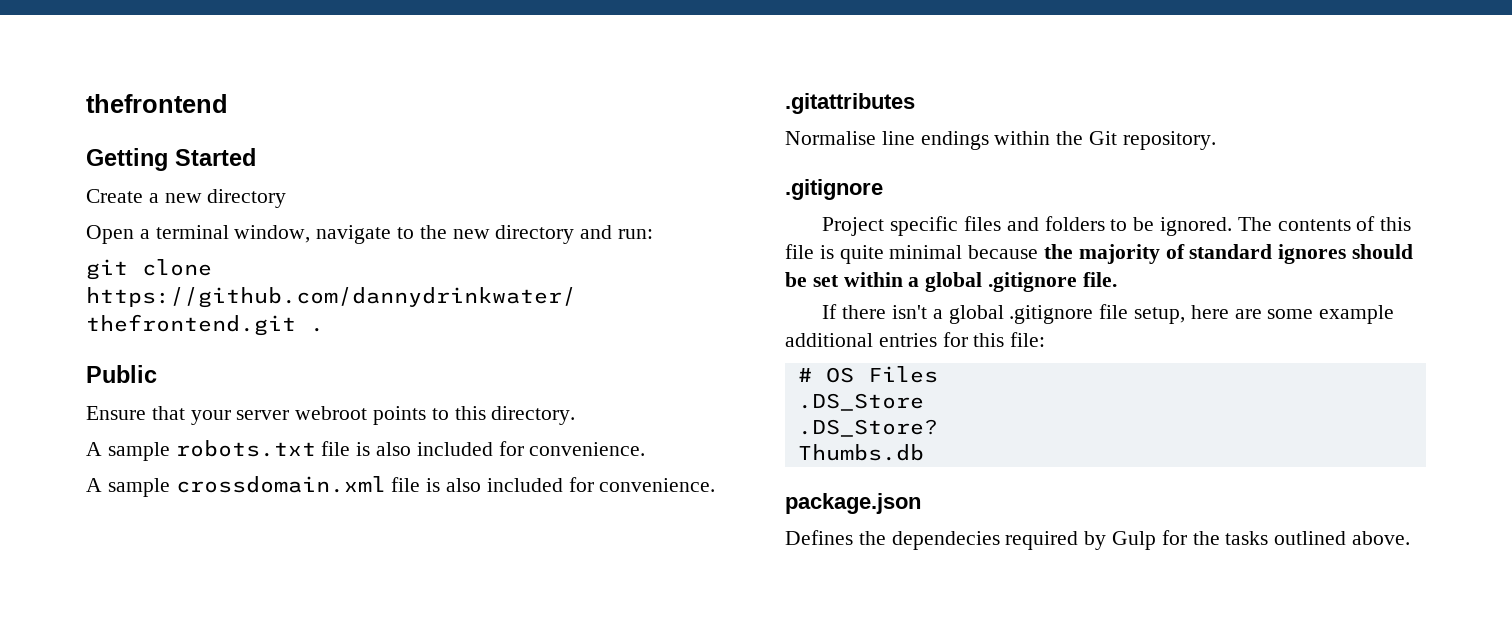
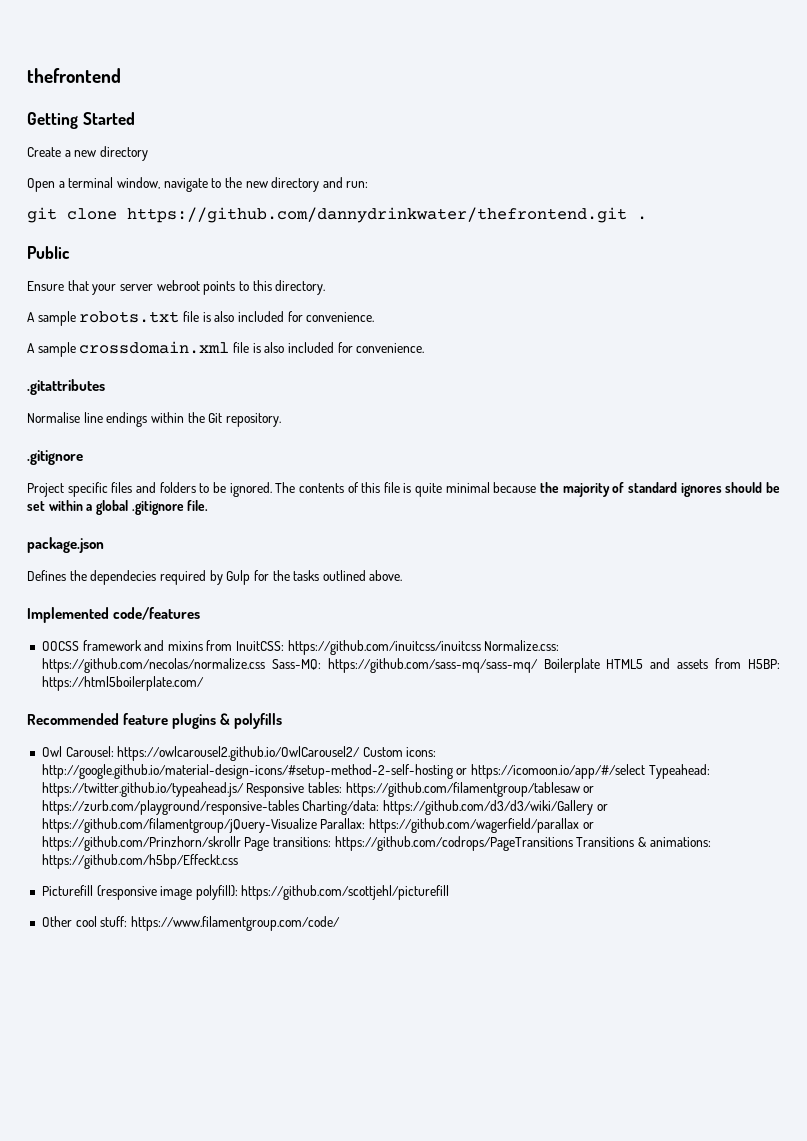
- If there isn't a global .gitignore file setup, here are some example additional entries for this file:
- # OS Files
- .DS_Store
- .DS_Store?
- Thumbs.db
+ Implemented code/features
+ OOCSS framework and mixins from InuitCSS: https://github.com/inuitcss/inuitcss Normalize.css: https://github.com/necolas/normalize.css Sass-MQ: https://github.com/sass-mq/sass-mq/ Boilerplate HTML5 and assets from H5BP: https://html5boilerplate.com/
+ Recommended feature plugins & polyfills
+ Owl Carousel: https://owlcarousel2.github.io/OwlCarousel2/ Custom icons: http://google.github.io/material-design-icons/#setup-method-2-self-hosting or https://icomoon.io/app/#/select Typeahead: https://twitter.github.io/typeahead.js/ Responsive tables: https://github.com/filamentgroup/tablesaw or https://zurb.com/playground/responsive-tables Charting/data: https://github.com/d3/d3/wiki/Gallery or https://github.com/filamentgroup/jQuery-Visualize Parallax: https://github.com/wagerfield/parallax or https://github.com/Prinzhorn/skrollr Page transitions: https://github.com/codrops/PageTransitions Transitions & animations: https://github.com/h5bp/Effeckt.css
+ Picturefill (responsive image polyfill): https://github.com/scottjehl/picturefill
+ Other cool stuff: https://www.filamentgroup.com/code/

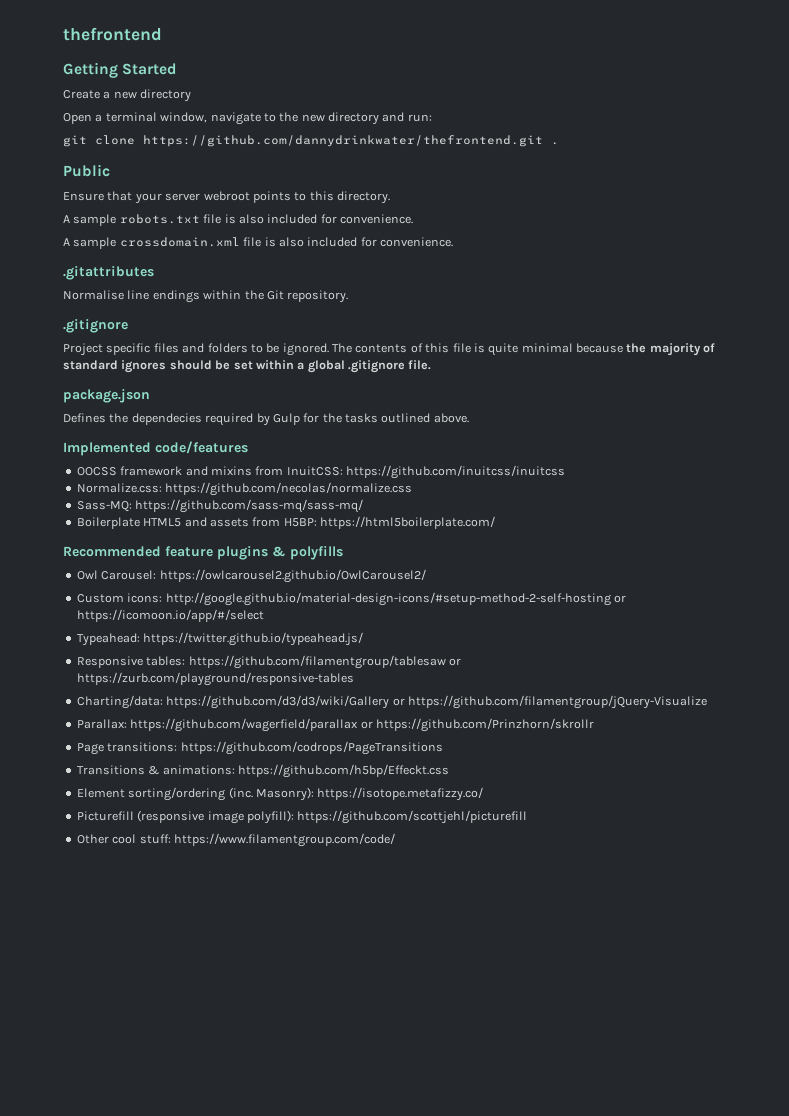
- OOCSS framework and mixins from InuitCSS: https://github.com/inuitcss/inuitcss Normalize.css: https://github.com/necolas/normalize.css Sass-MQ: https://github.com/sass-mq/sass-mq/ Boilerplate HTML5 and assets from H5BP: https://html5boilerplate.com/
+ OOCSS framework and mixins from InuitCSS: https://github.com/inuitcss/inuitcss
+ Normalize.css: https://github.com/necolas/normalize.css
+ Sass-MQ: https://github.com/sass-mq/sass-mq/
+ Boilerplate HTML5 and assets from H5BP: https://html5boilerplate.com/
- Owl Carousel: https://owlcarousel2.github.io/OwlCarousel2/ Custom icons: http://google.github.io/material-design-icons/#setup-method-2-self-hosting or https://icomoon.io/app/#/select Typeahead: https://twitter.github.io/typeahead.js/ Responsive tables: https://github.com/filamentgroup/tablesaw or https://zurb.com/playground/responsive-tables Charting/data: https://github.com/d3/d3/wiki/Gallery or https://github.com/filamentgroup/jQuery-Visualize Parallax: https://github.com/wagerfield/parallax or https://github.com/Prinzhorn/skrollr Page transitions: https://github.com/codrops/PageTransitions Transitions & animations: https://github.com/h5bp/Effeckt.css
+ Owl Carousel: https://owlcarousel2.github.io/OwlCarousel2/
+ Custom icons: http://google.github.io/material-design-icons/#setup-method-2-self-hosting or https://icomoon.io/app/#/select
+ Typeahead: https://twitter.github.io/typeahead.js/
+ Responsive tables: https://github.com/filamentgroup/tablesaw or https://zurb.com/playground/responsive-tables
+ Charting/data: https://github.com/d3/d3/wiki/Gallery or https://github.com/filamentgroup/jQuery-Visualize
+ Parallax: https://github.com/wagerfield/parallax or https://github.com/Prinzhorn/skrollr
+ Page transitions: https://github.com/codrops/PageTransitions
+ Transitions & animations: https://github.com/h5bp/Effeckt.css
+ Element sorting/ordering (inc. Masonry): https://isotope.metafizzy.co/

